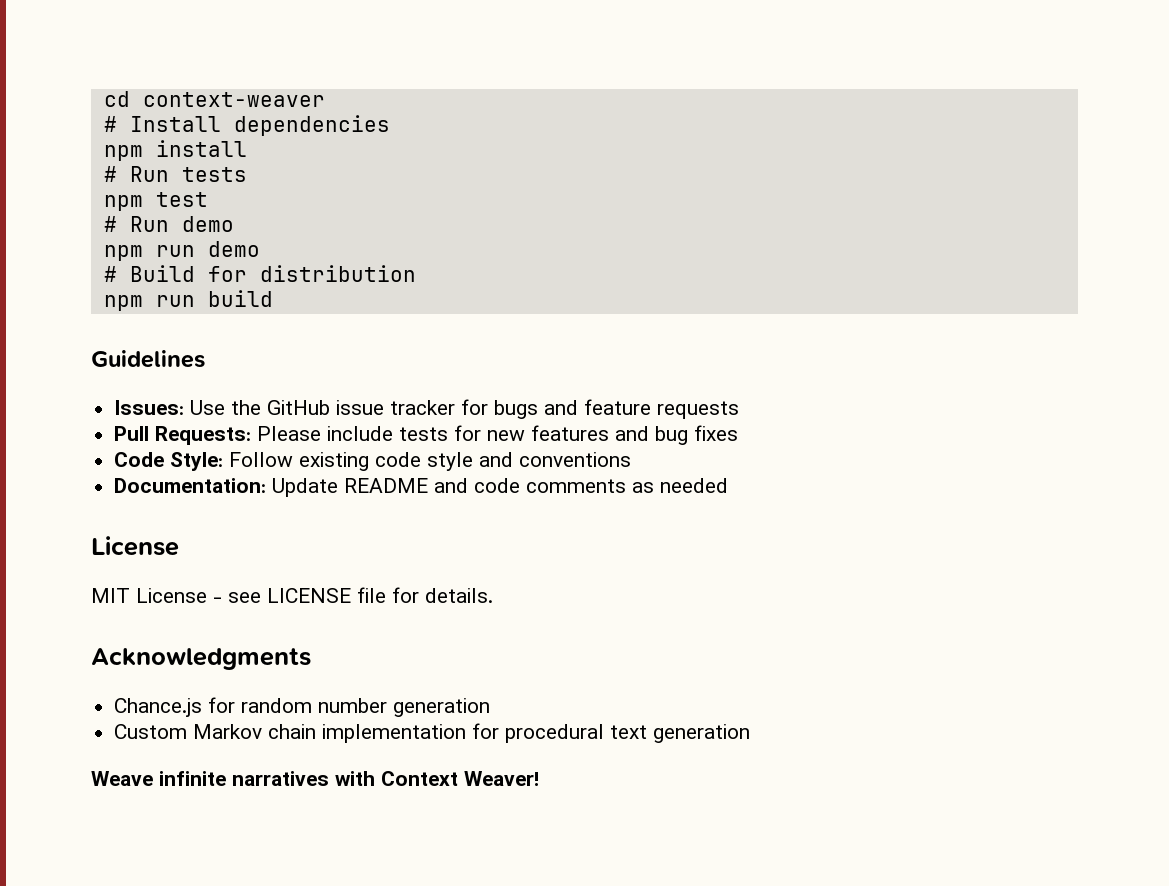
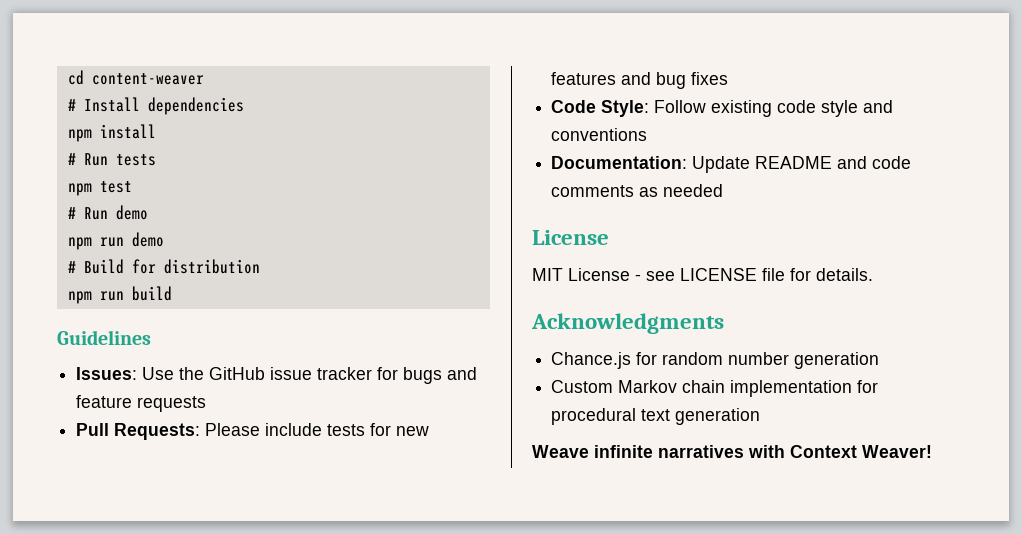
- cd context-weaver
+ cd content-weaver

